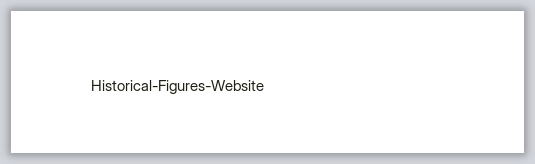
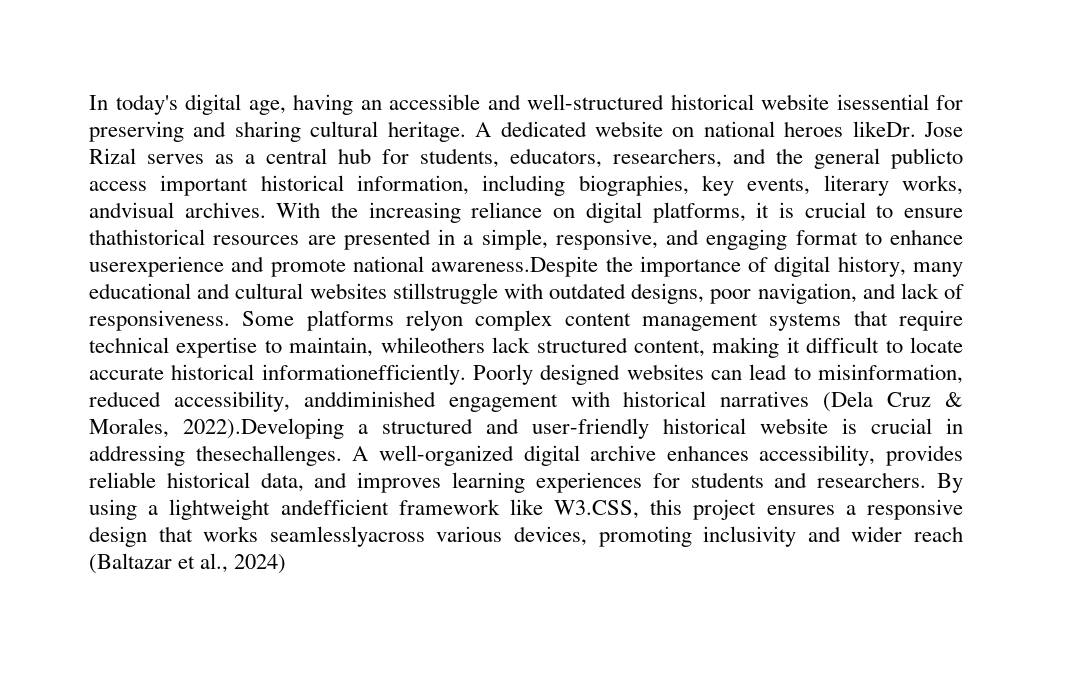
- Historical-Figures-Website
+ In today's digital age, having an accessible and well-structured historical website isessential for preserving and sharing cultural heritage. A dedicated website on national heroes likeDr. Jose Rizal serves as a central hub for students, educators, researchers, and the general publicto access important historical information, including biographies, key events, literary works, andvisual archives. With the increasing reliance on digital platforms, it is crucial to ensure thathistorical resources are presented in a simple, responsive, and engaging format to enhance userexperience and promote national awareness.Despite the importance of digital history, many educational and cultural websites stillstruggle with outdated designs, poor navigation, and lack of responsiveness. Some platforms relyon complex content management systems that require technical expertise to maintain, whileothers lack structured content, making it difficult to locate accurate historical informationefficiently. Poorly designed websites can lead to misinformation, reduced accessibility, anddiminished engagement with historical narratives (Dela Cruz & Morales, 2022).Developing a structured and user-friendly historical website is crucial in addressing thesechallenges. A well-organized digital archive enhances accessibility, provides reliable historical data, and improves learning experiences for students and researchers. By using a lightweight andefficient framework like W3.CSS, this project ensures a responsive design that works seamlesslyacross various devices, promoting inclusivity and wider reach (Baltazar et al., 2024)

